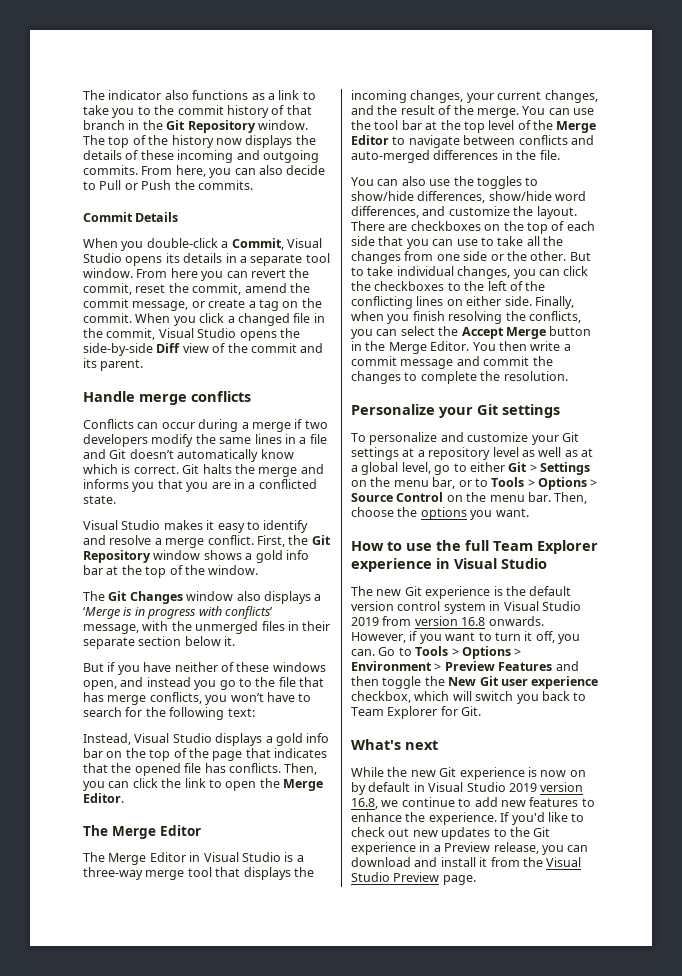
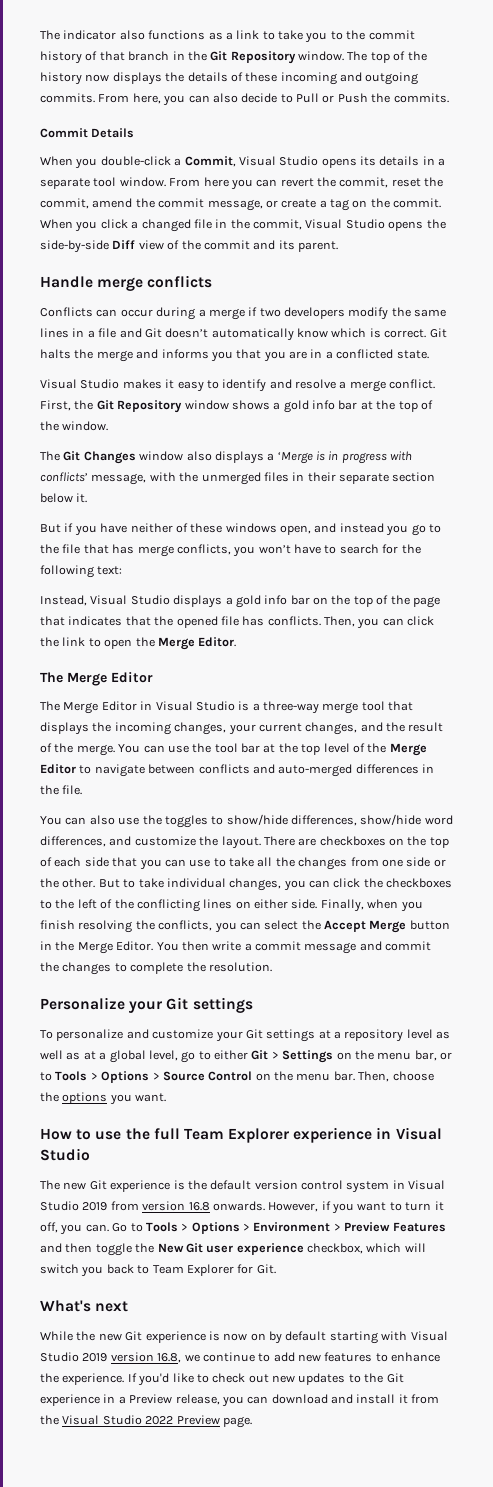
- While the new Git experience is now on by default in Visual Studio 2019 version 16.8, we continue to add new features to enhance the experience.
+ While the new Git experience is now on by default starting with Visual Studio 2019 version 16.8, we continue to add new features to enhance the experience.
- If you'd like to check out new updates to the Git experience in a Preview release, you can download and install it from the Visual Studio Preview page.
+ If you'd like to check out new updates to the Git experience in a Preview release, you can download and install it from the Visual Studio 2022 Preview page.

